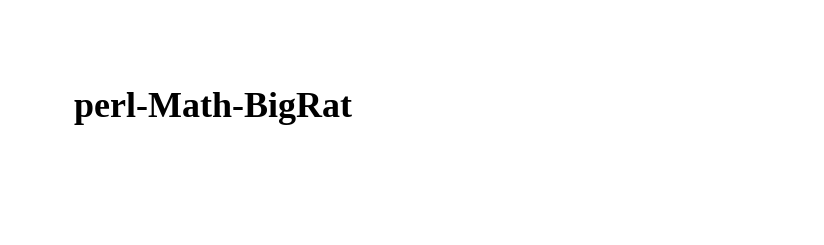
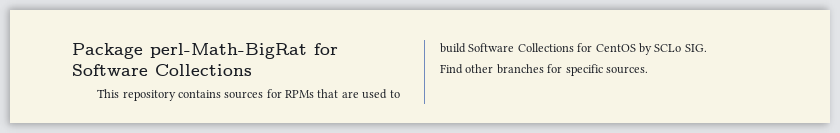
- perl-Math-BigRat
+ Package perl-Math-BigRat for Software Collections
+ This repository contains sources for RPMs that are used to build Software Collections for CentOS by SCLo SIG.
+ Find other branches for specific sources.

